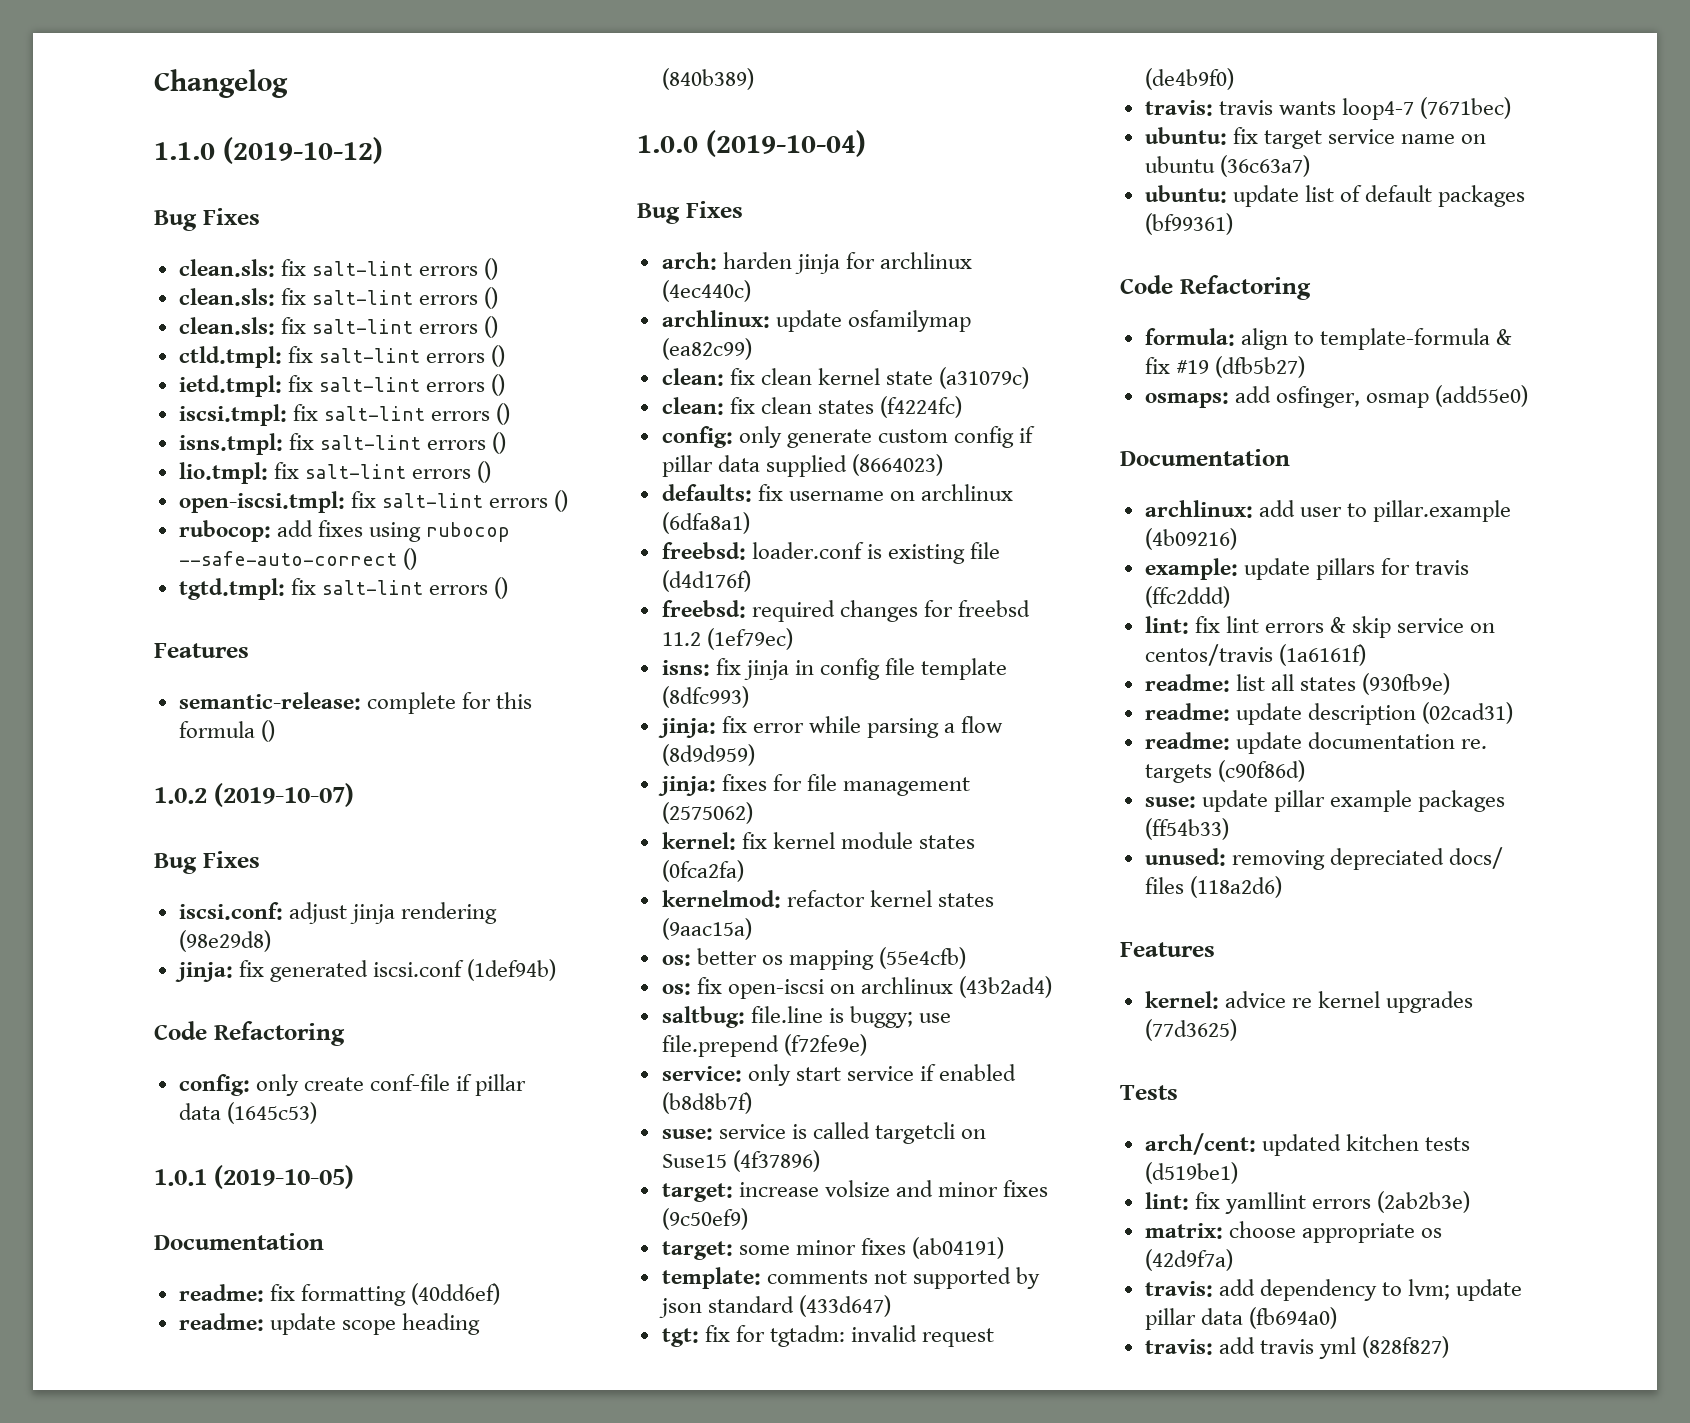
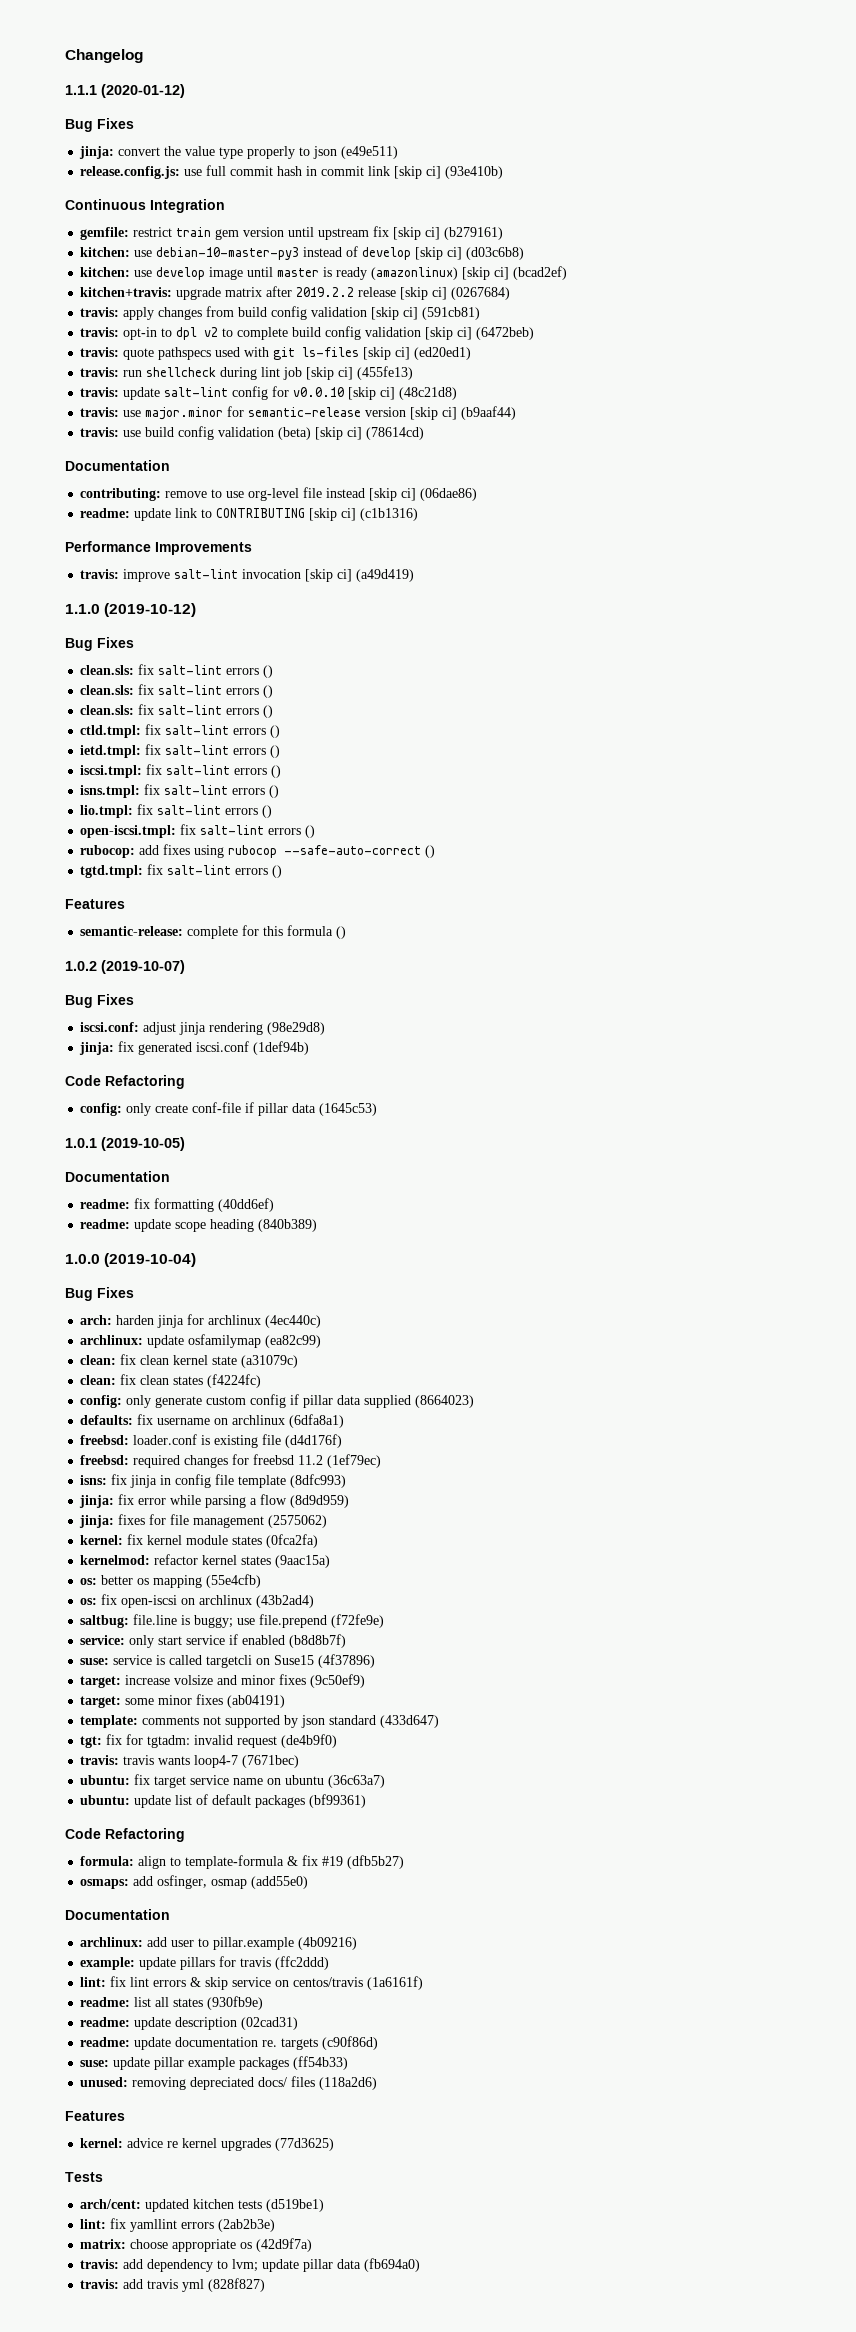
+ 1.1.1 (2020-01-12)
+ Bug Fixes
+ jinja: convert the value type properly to json (e49e511)
+ release.config.js: use full commit hash in commit link [skip ci] (93e410b)
+ Continuous Integration
+ gemfile: restrict train gem version until upstream fix [skip ci] (b279161)
+ kitchen: use debian-10-master-py3 instead of develop [skip ci] (d03c6b8)
+ kitchen: use develop image until master is ready (amazonlinux) [skip ci] (bcad2ef)
+ kitchen+travis: upgrade matrix after 2019.2.2 release [skip ci] (0267684)
+ travis: apply changes from build config validation [skip ci] (591cb81)
+ travis: opt-in to dpl v2 to complete build config validation [skip ci] (6472beb)
+ travis: quote pathspecs used with git ls-files [skip ci] (ed20ed1)
+ travis: run shellcheck during lint job [skip ci] (455fe13)
+ travis: update salt-lint config for v0.0.10 [skip ci] (48c21d8)
+ travis: use major.minor for semantic-release version [skip ci] (b9aaf44)
+ travis: use build config validation (beta) [skip ci] (78614cd)
+ Documentation
+ contributing: remove to use org-level file instead [skip ci] (06dae86)
+ readme: update link to CONTRIBUTING [skip ci] (c1b1316)
+ Performance Improvements
+ travis: improve salt-lint invocation [skip ci] (a49d419)

